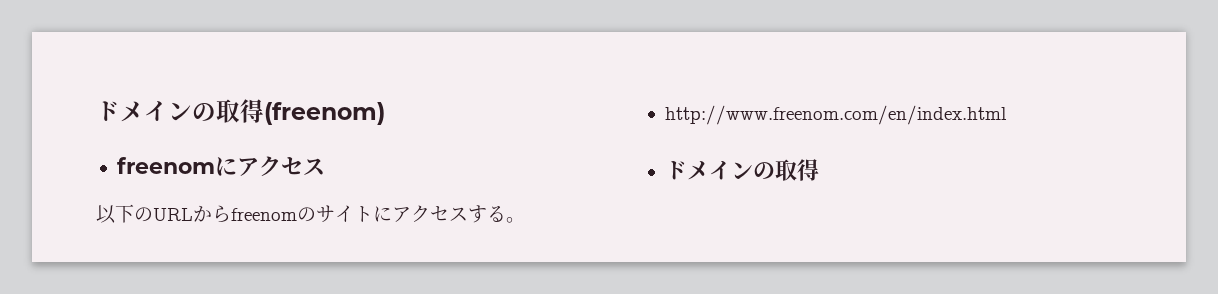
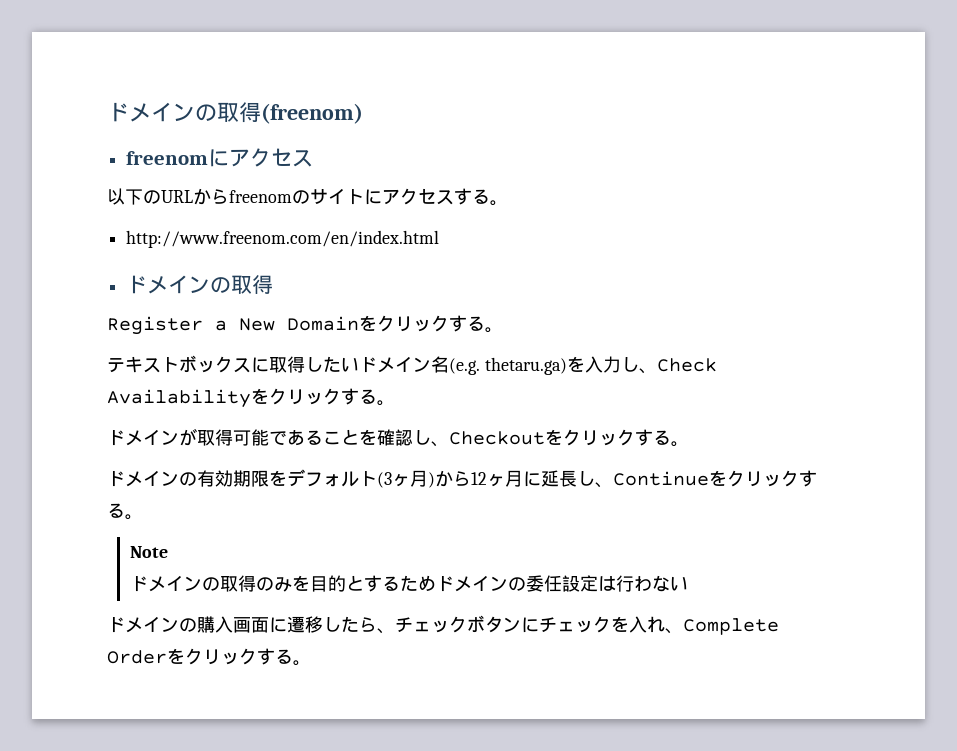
+ Register a New Domainをクリックする。
+ テキストボックスに取得したいドメイン名(e.g. thetaru.ga)を入力し、Check Availabilityをクリックする。
+ ドメインが取得可能であることを確認し、Checkoutをクリックする。
+ ドメインの有効期限をデフォルト(3ヶ月)から12ヶ月に延長し、Continueをクリックする。
+ Note
+ ドメインの取得のみを目的とするためドメインの委任設定は行わない
+ ドメインの購入画面に遷移したら、チェックボタンにチェックを入れ、Complete Orderをクリックする。

